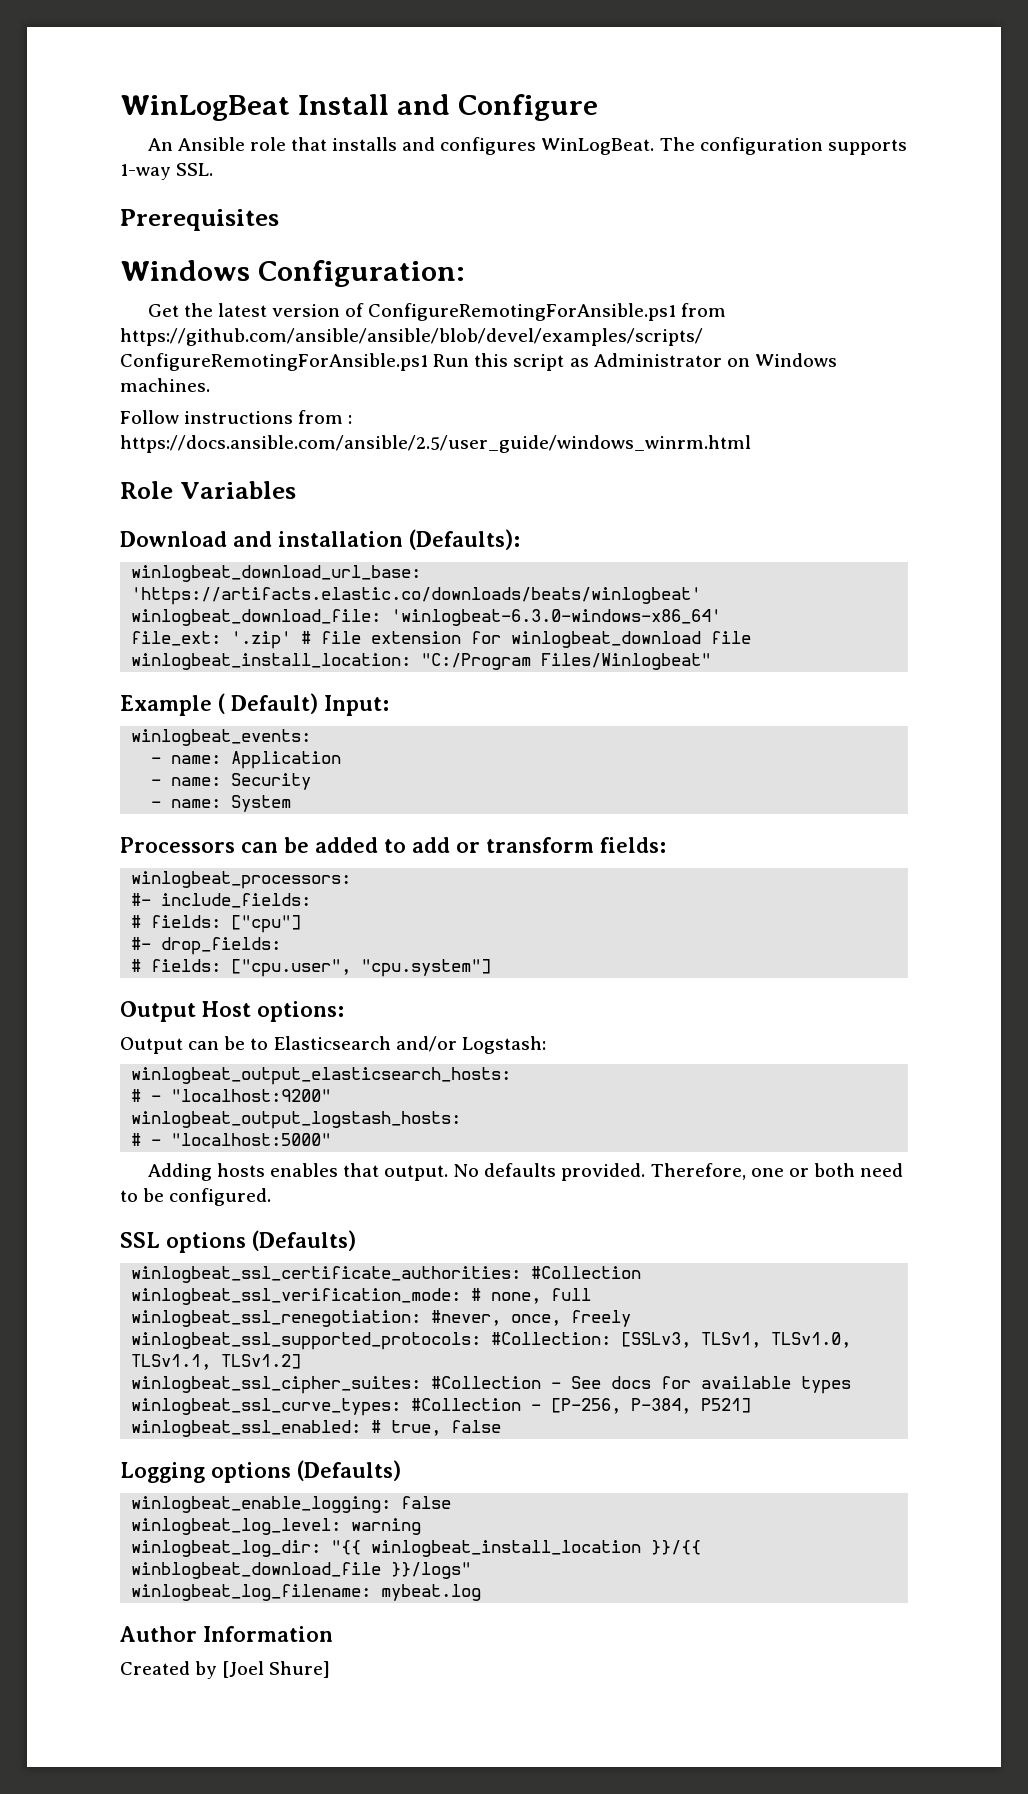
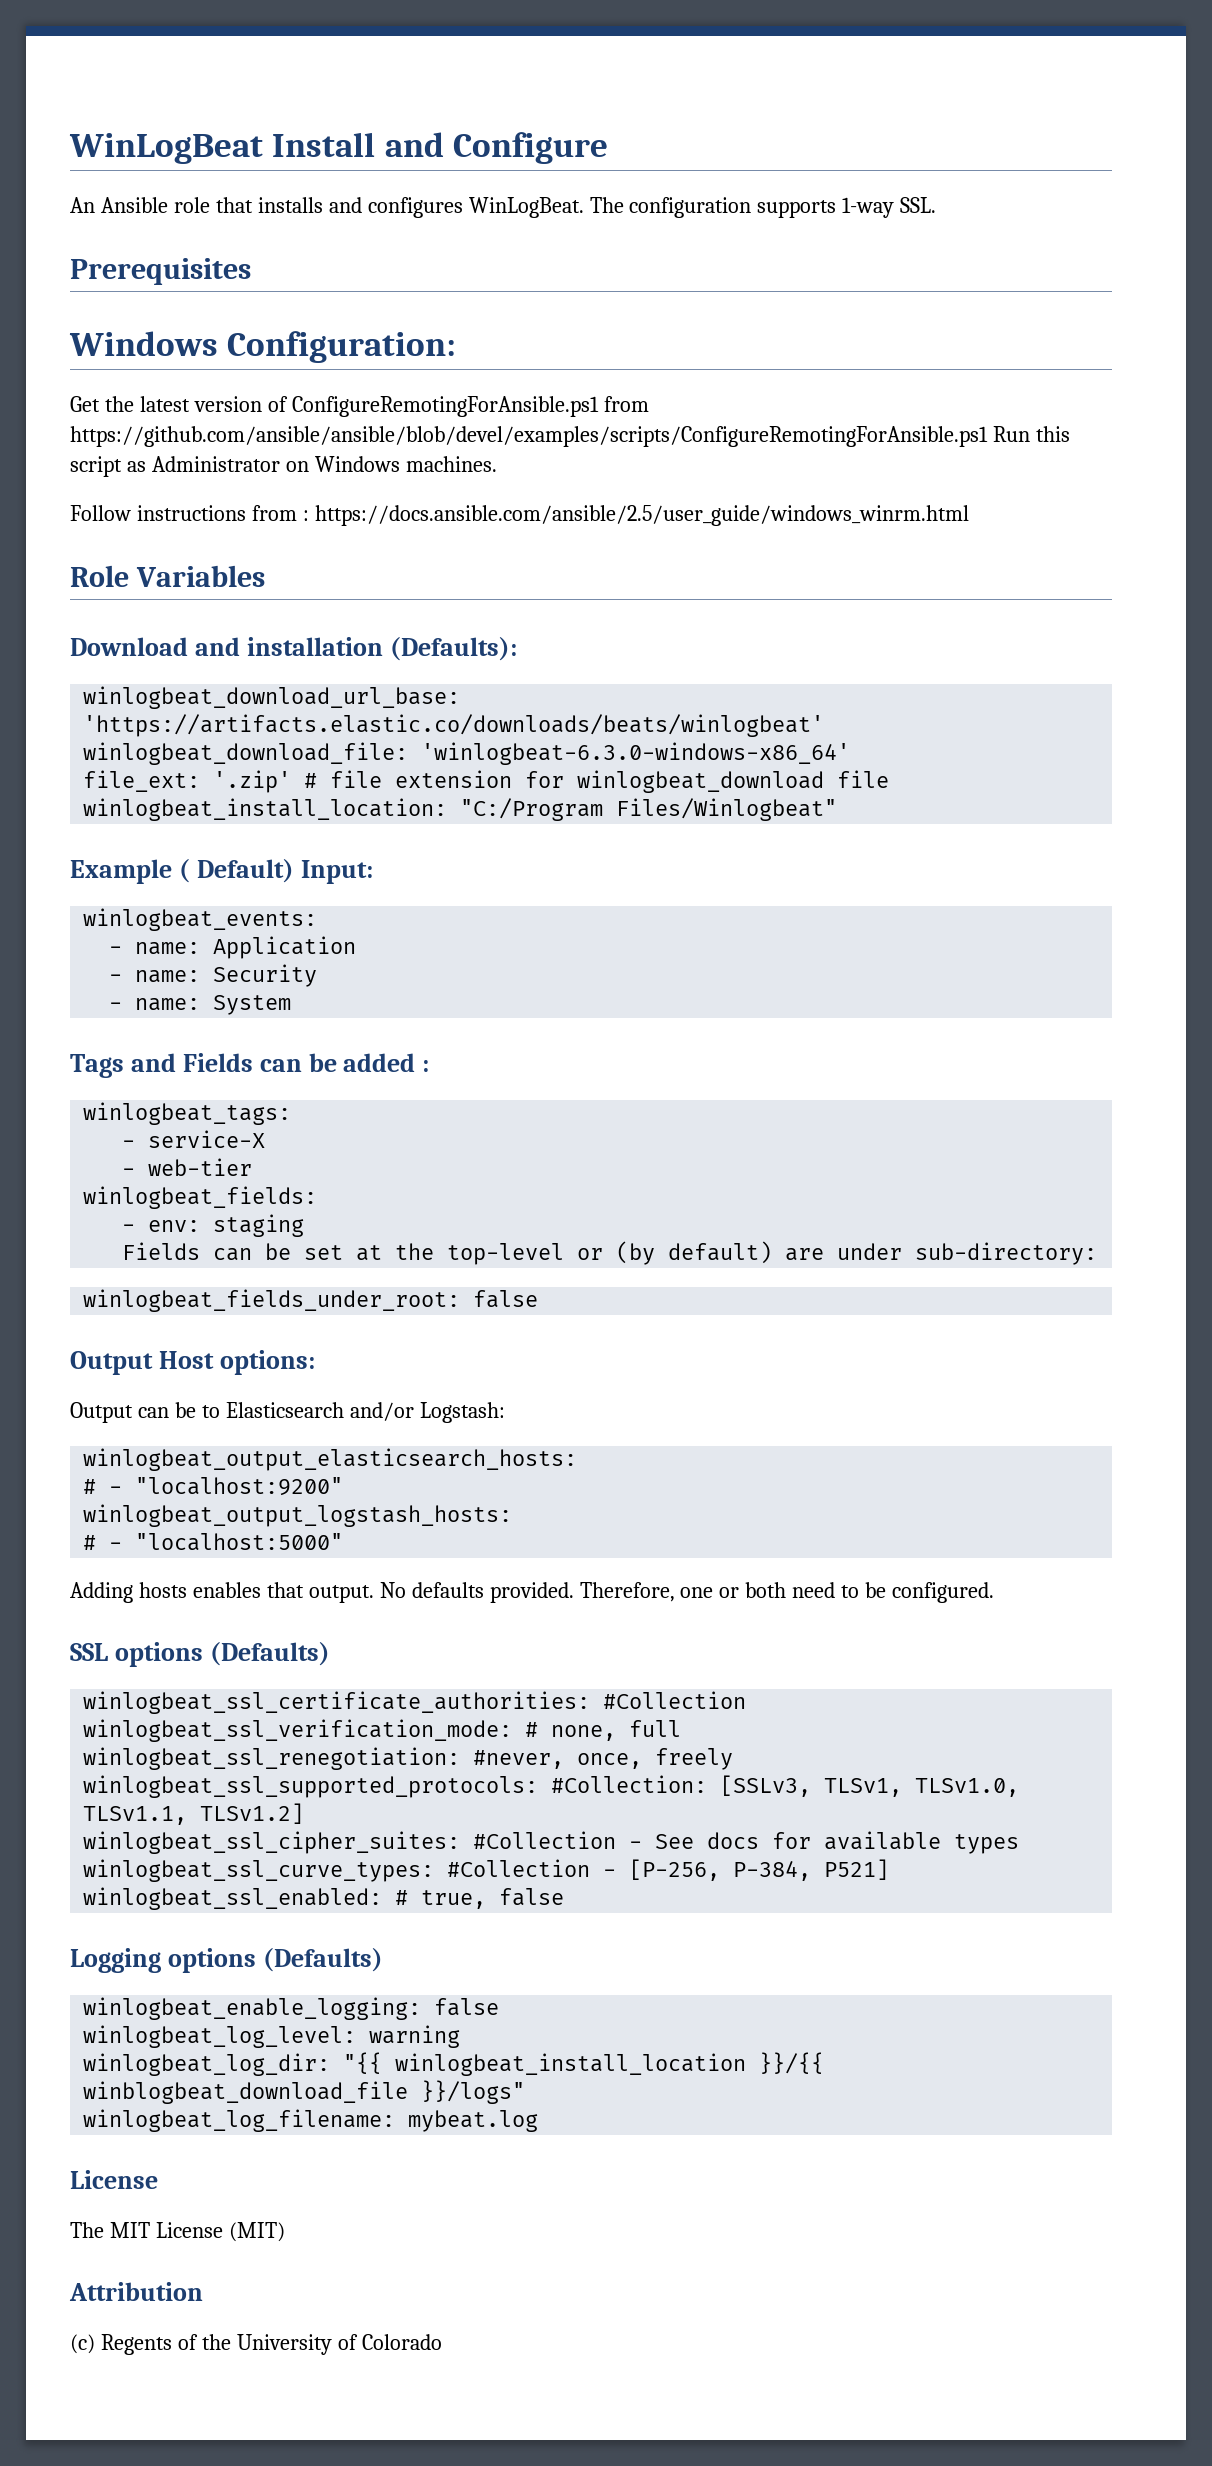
- Processors can be added to add or transform fields:
- winlogbeat_processors:
- #- include_fields:
- # fields: ["cpu"]
- #- drop_fields:
- # fields: ["cpu.user", "cpu.system"]
+ Tags and Fields can be added :
+ winlogbeat_tags:
+ - service-X
+ - web-tier
+ winlogbeat_fields:
+ - env: staging
+ Fields can be set at the top-level or (by default) are under sub-directory:
+ winlogbeat_fields_under_root: false
  winlogbeat_log_filename: mybeat.log
- Author Information
- Created by [Joel Shure]
+ License
+ The MIT License (MIT)
+ Attribution
+ (c) Regents of the University of Colorado

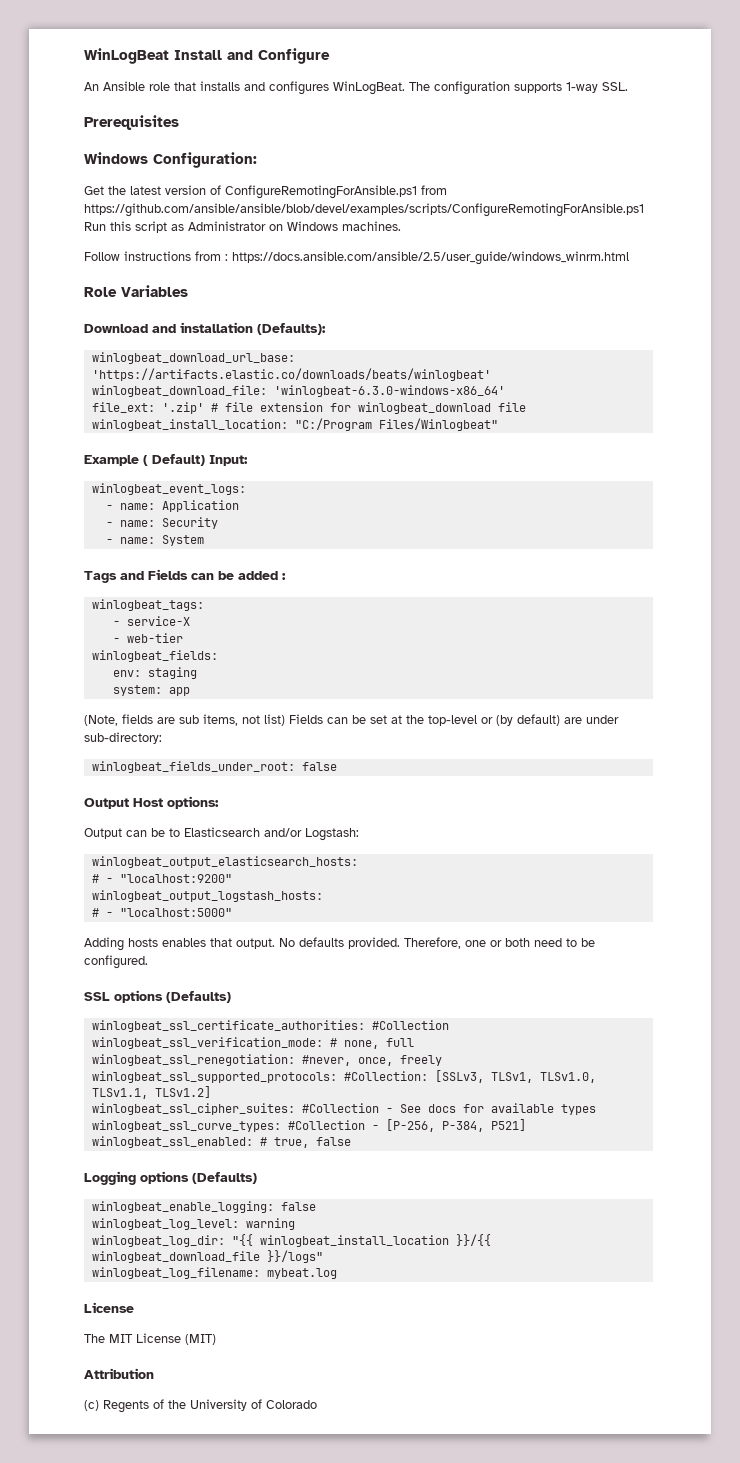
- winlogbeat_events:
+ winlogbeat_event_logs:
- - env: staging
+ env: staging
- Fields can be set at the top-level or (by default) are under sub-directory:
+ system: app
+ (Note, fields are sub items, not list) Fields can be set at the top-level or (by default) are under sub-directory:
- winlogbeat_log_dir: "{{ winlogbeat_install_location }}/{{ winblogbeat_download_file }}/logs"
+ winlogbeat_log_dir: "{{ winlogbeat_install_location }}/{{ winlogbeat_download_file }}/logs"

